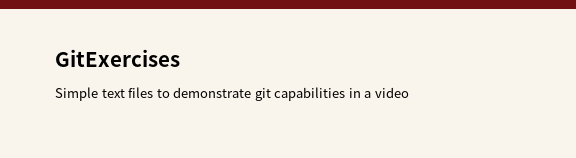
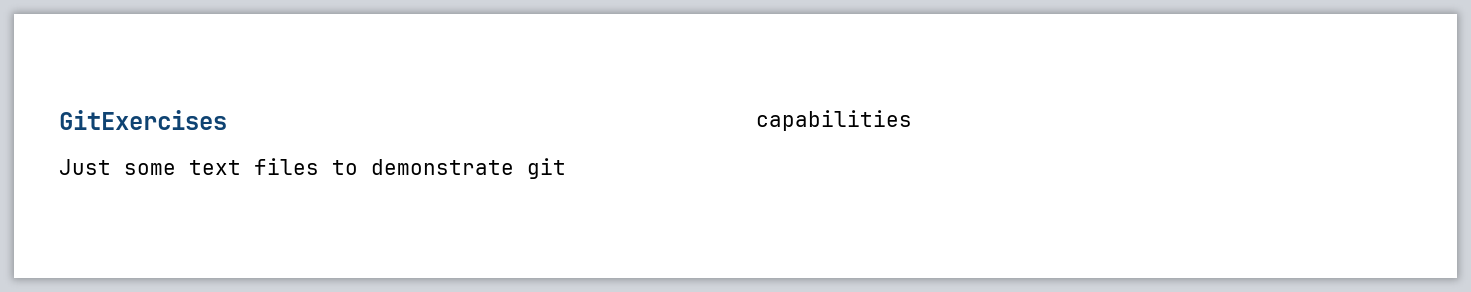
- Simple text files to demonstrate git capabilities in a video
+ Just some text files to demonstrate git capabilities

